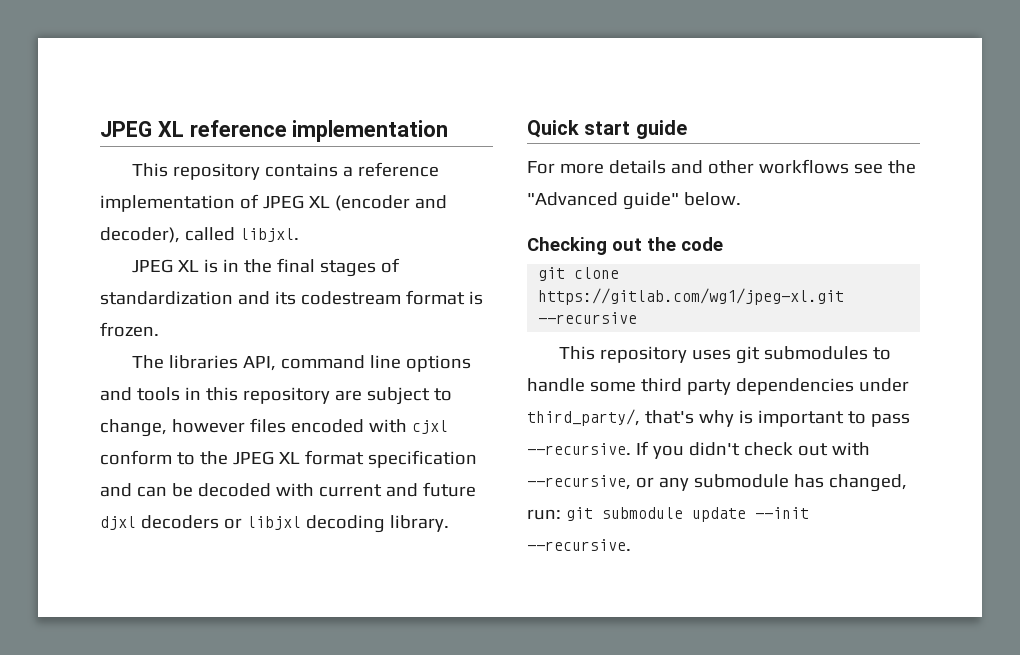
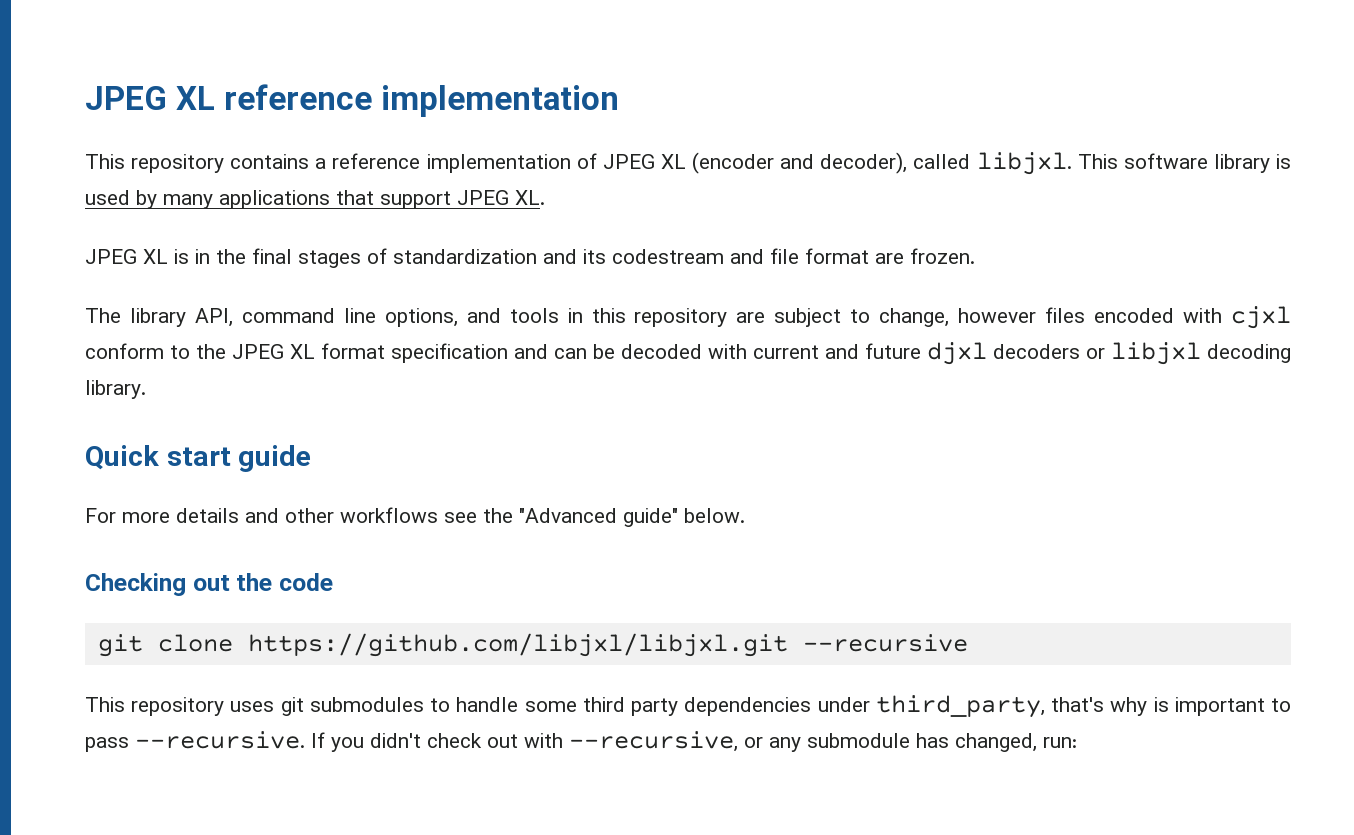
+ This software library is used by many applications that support JPEG XL.
- JPEG XL is in the final stages of standardization and its codestream format is frozen.
+ JPEG XL is in the final stages of standardization and its codestream and file format are frozen.
- The libraries API, command line options and tools in this repository are subject to change, however files encoded with cjxl conform to the JPEG XL format specification and can be decoded with current and future djxl decoders or libjxl decoding library.
+ The library API, command line options, and tools in this repository are subject to change, however files encoded with cjxl conform to the JPEG XL format specification and can be decoded with current and future djxl decoders or libjxl decoding library.
- git clone https://gitlab.com/wg1/jpeg-xl.git --recursive
+ git clone https://github.com/libjxl/libjxl.git --recursive
- This repository uses git submodules to handle some third party dependencies under third_party/, that's why is important to pass --recursive.
+ This repository uses git submodules to handle some third party dependencies under third_party, that's why is important to pass --recursive.
- If you didn't check out with --recursive, or any submodule has changed, run: git submodule update --init --recursive.
+ If you didn't check out with --recursive, or any submodule has changed, run:

